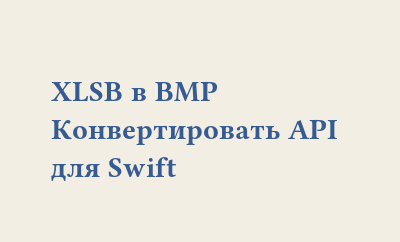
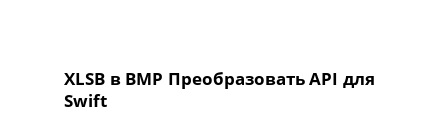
- XLSB в BMP Конвертировать API для Swift
+ XLSB в BMP Преобразовать API для Swift

